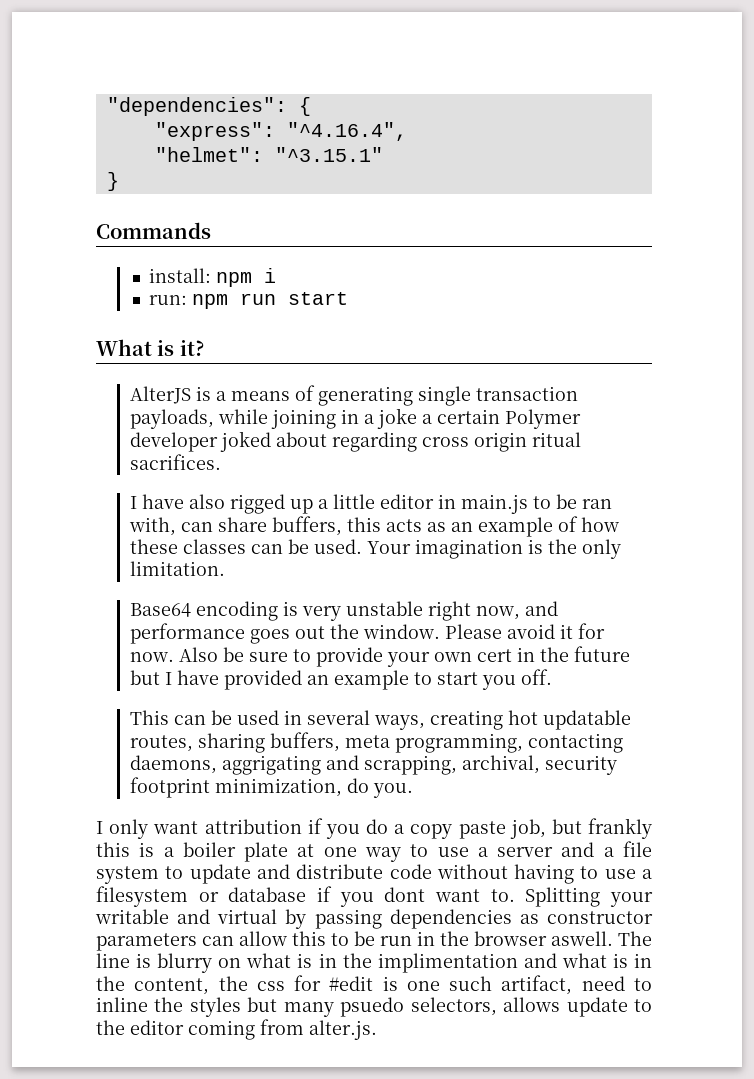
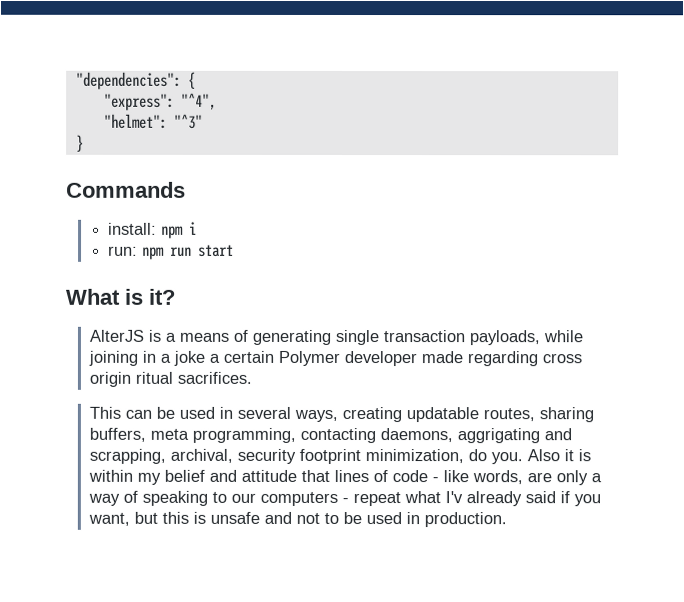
- "express": "^4.16.4",
+ "express": "^4",
- "helmet": "^3.15.1"
+ "helmet": "^3"
- AlterJS is a means of generating single transaction payloads, while joining in a joke a certain Polymer developer joked about regarding cross origin ritual sacrifices.
+ AlterJS is a means of generating single transaction payloads, while joining in a joke a certain Polymer developer made regarding cross origin ritual sacrifices.
- I have also rigged up a little editor in main.js to be ran with, can share buffers, this acts as an example of how these classes can be used. Your imagination is the only limitation.
- Base64 encoding is very unstable right now, and performance goes out the window. Please avoid it for now. Also be sure to provide your own cert in the future but I have provided an example to start you off.
- This can be used in several ways, creating hot updatable routes, sharing buffers, meta programming, contacting daemons, aggrigating and scrapping, archival, security footprint minimization, do you.
- I only want attribution if you do a copy paste job, but frankly this is a boiler plate at one way to use a server and a file system to update and distribute code without having to use a filesystem or database if you dont want to. Splitting your writable and virtual by passing dependencies as constructor parameters can allow this to be run in the browser aswell. The line is blurry on what is in the implimentation and what is in the content, the css for #edit is one such artifact, need to inline the styles but many psuedo selectors, allows update to the editor coming from alter.js.
+ This can be used in several ways, creating updatable routes, sharing buffers, meta programming, contacting daemons, aggrigating and scrapping, archival, security footprint minimization, do you. Also it is within my belief and attitude that lines of code - like words, are only a way of speaking to our computers - repeat what I'v already said if you want, but this is unsafe and not to be used in production.

